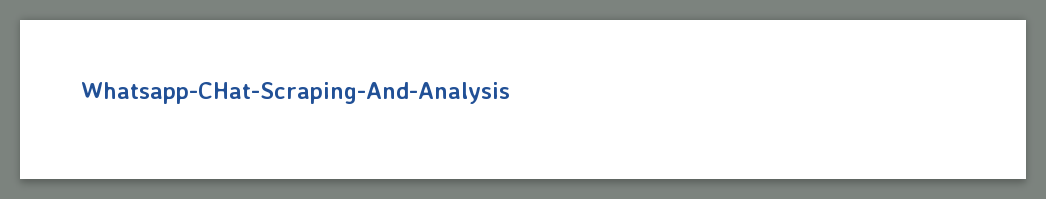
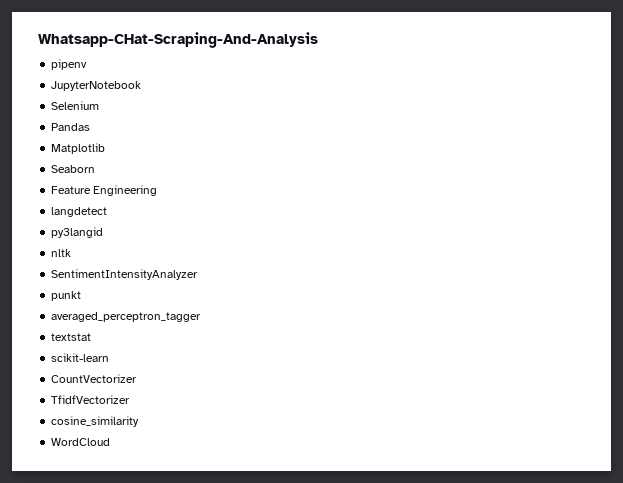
+ pipenv
+ JupyterNotebook
+ Selenium
+ Pandas
+ Matplotlib
+ Seaborn
+ Feature Engineering
+ langdetect
+ py3langid
+ nltk
+ SentimentIntensityAnalyzer
+ punkt
+ averaged_perceptron_tagger
+ textstat
+ scikit-learn
+ CountVectorizer
+ TfidfVectorizer
+ cosine_similarity
+ WordCloud

